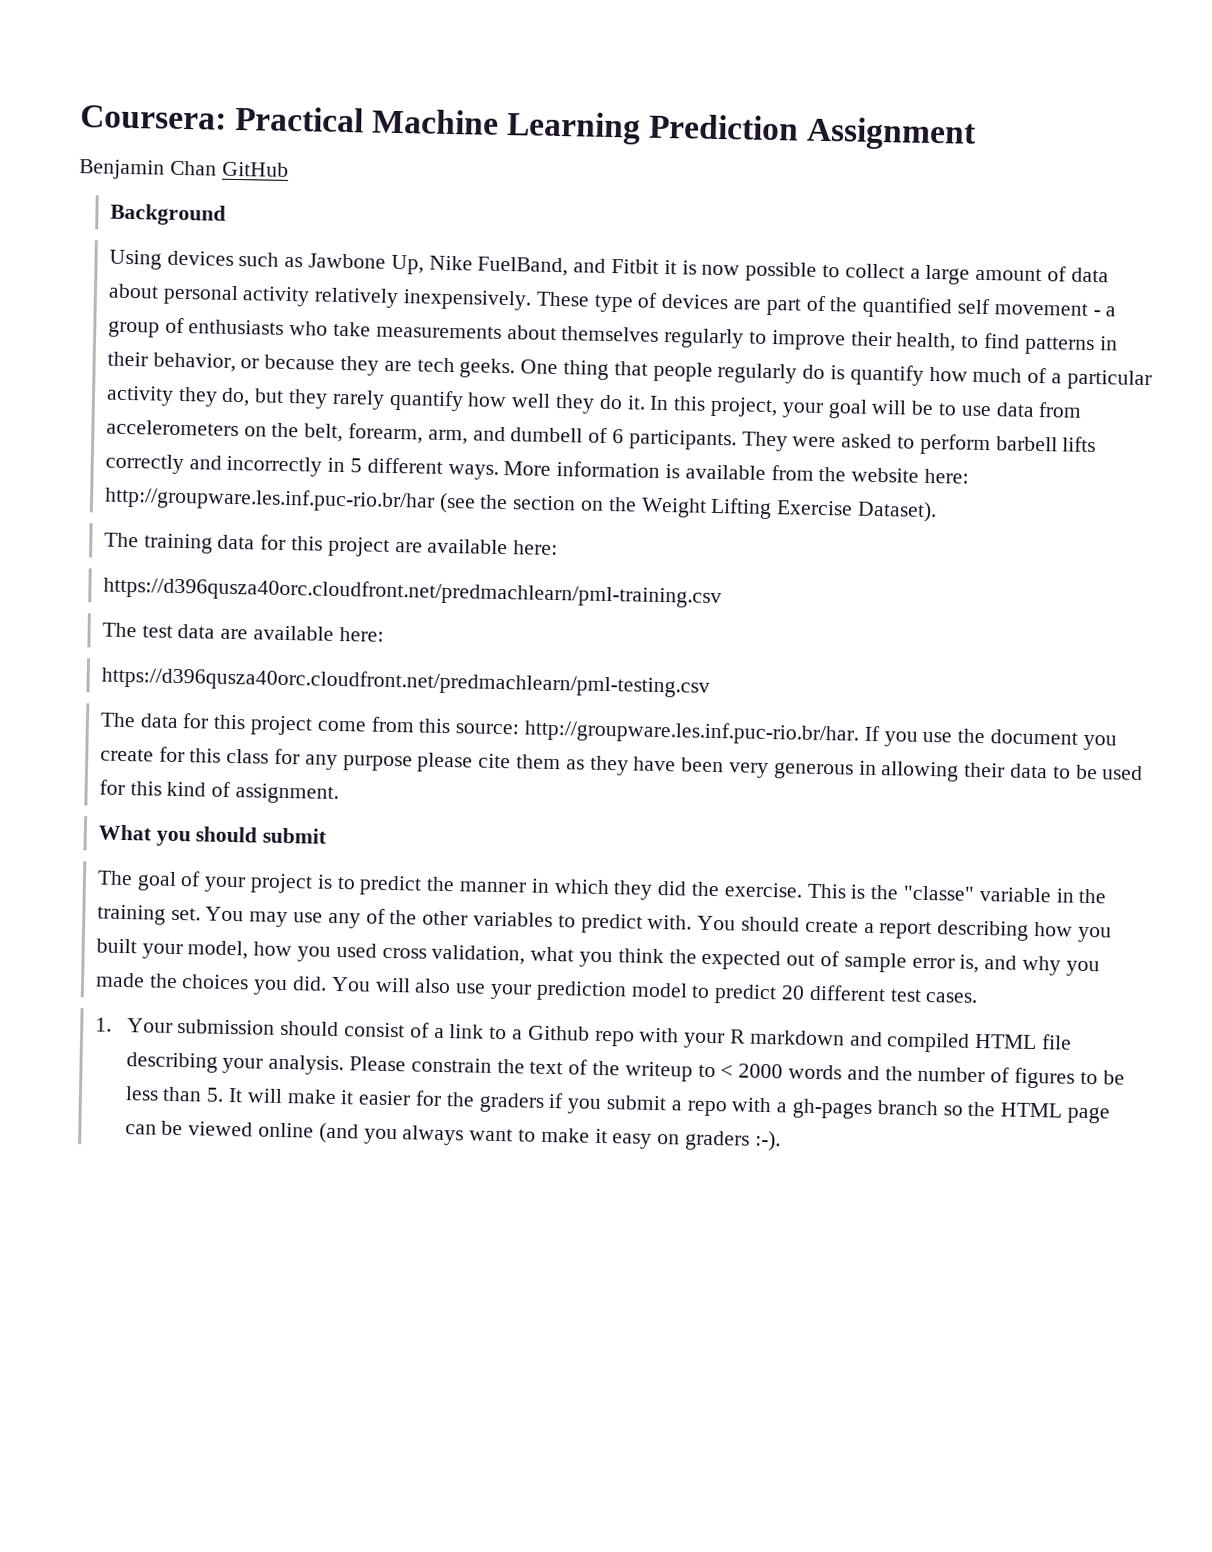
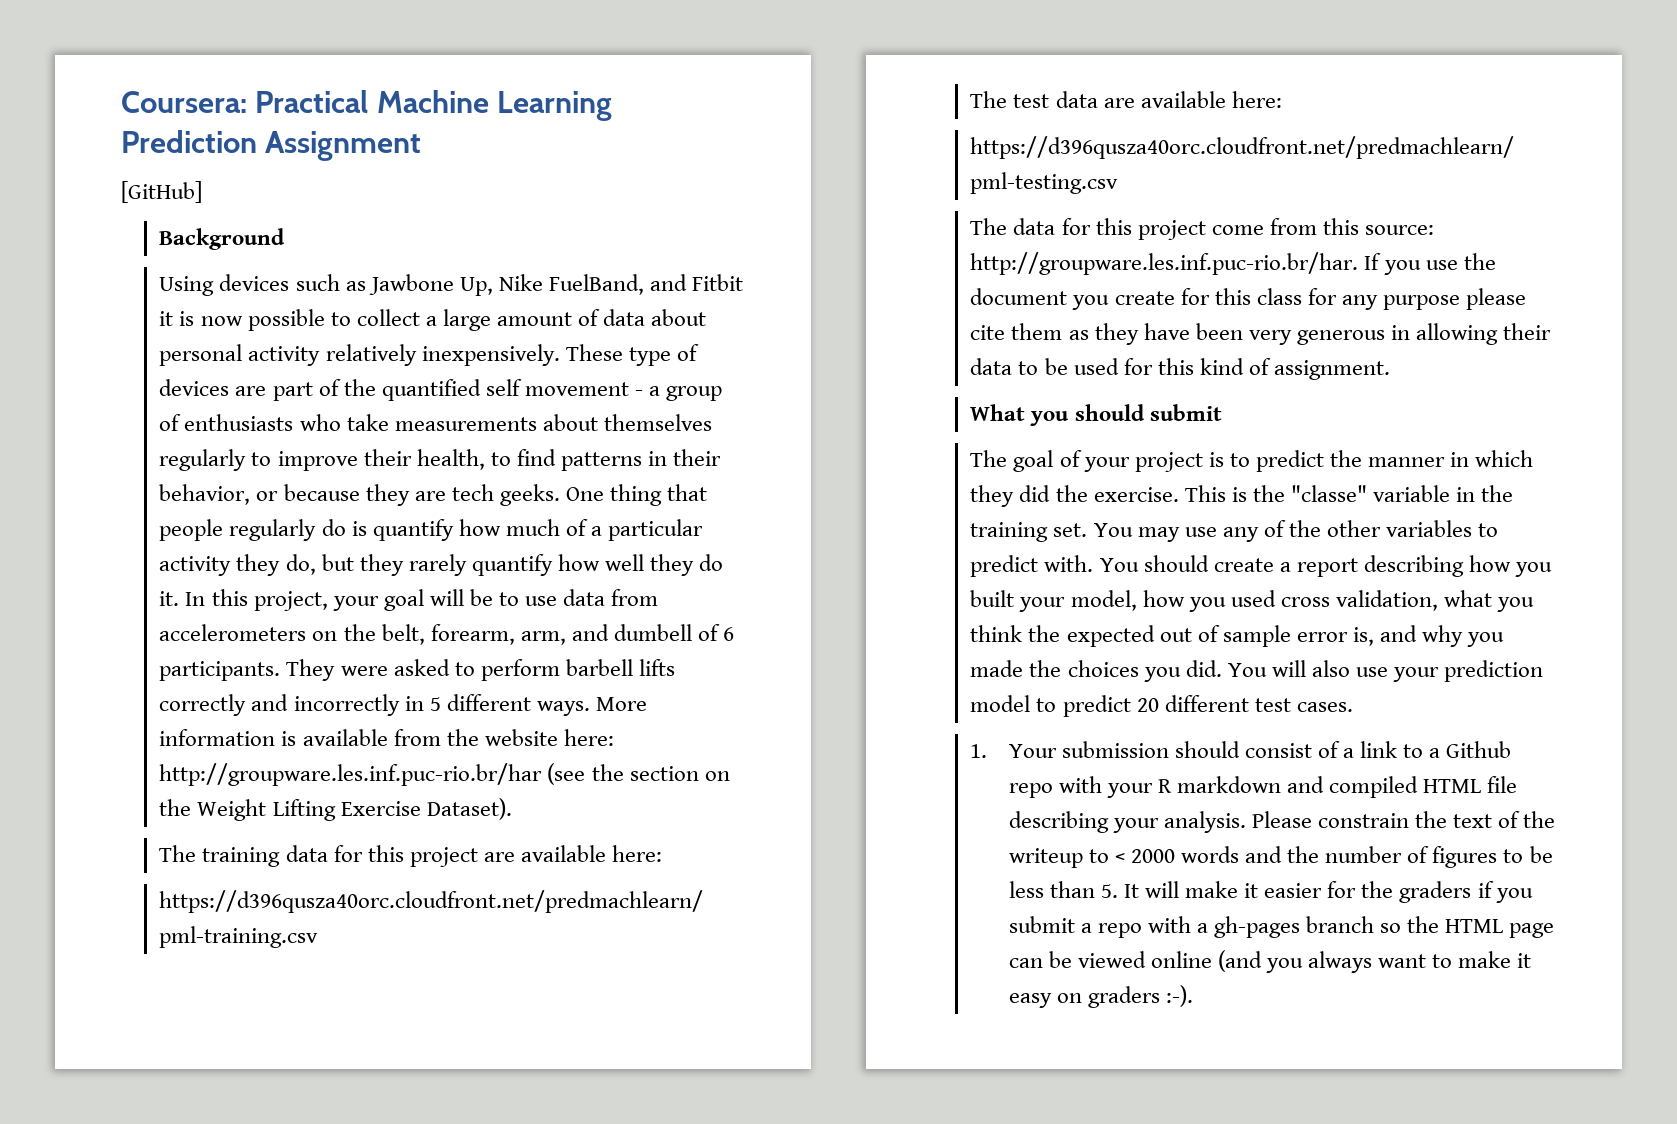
- Benjamin Chan GitHub
+ [GitHub]

